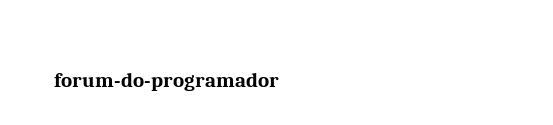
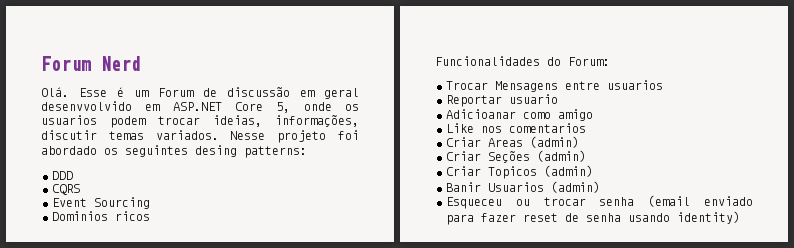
- forum-do-programador
+ Forum Nerd
+ Olá. Esse é um Forum de discussão em geral desenvvolvido em ASP.NET Core 5, onde os usuarios podem trocar ideias, informações, discutir temas variados. Nesse projeto foi abordado os seguintes desing patterns:
+ DDD
+ CQRS
+ Event Sourcing
+ Dominios ricos
+ Funcionalidades do Forum:
+ Trocar Mensagens entre usuarios
+ Reportar usuario
+ Adicioanar como amigo
+ Like nos comentarios
+ Criar Areas (admin)
+ Criar Seções (admin)
+ Criar Topicos (admin)
+ Banir Usuarios (admin)
+ Esqueceu ou trocar senha (email enviado para fazer reset de senha usando identity)

